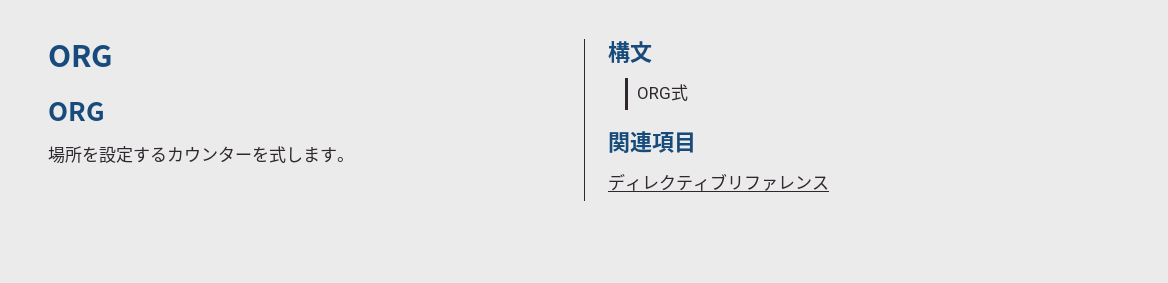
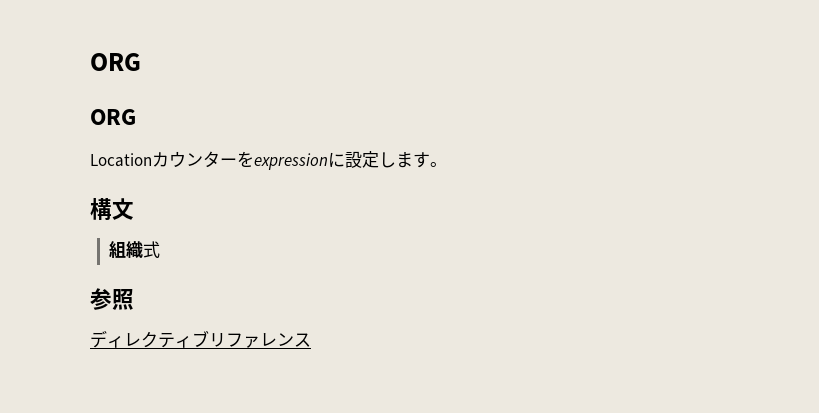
- 場所を設定するカウンターを式します。
+ Locationカウンターをexpressionに設定します。
- ORG式
+ 組織式
- 関連項目
+ 参照

